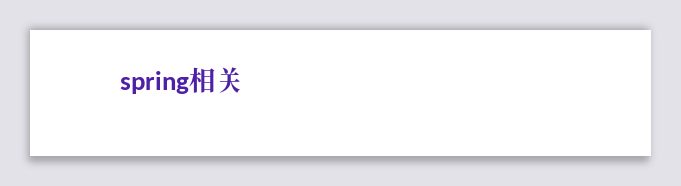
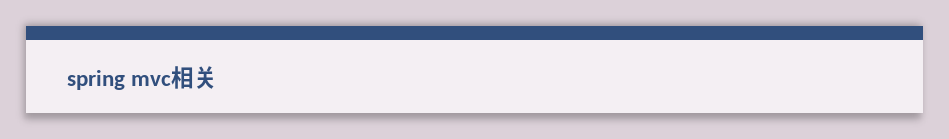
- spring相关
+ spring mvc相关

